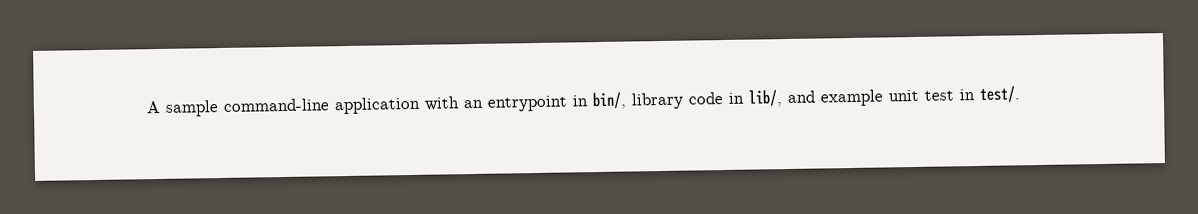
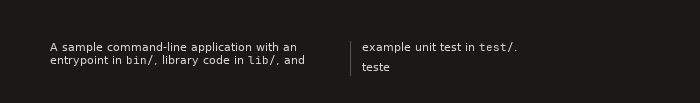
+ teste

